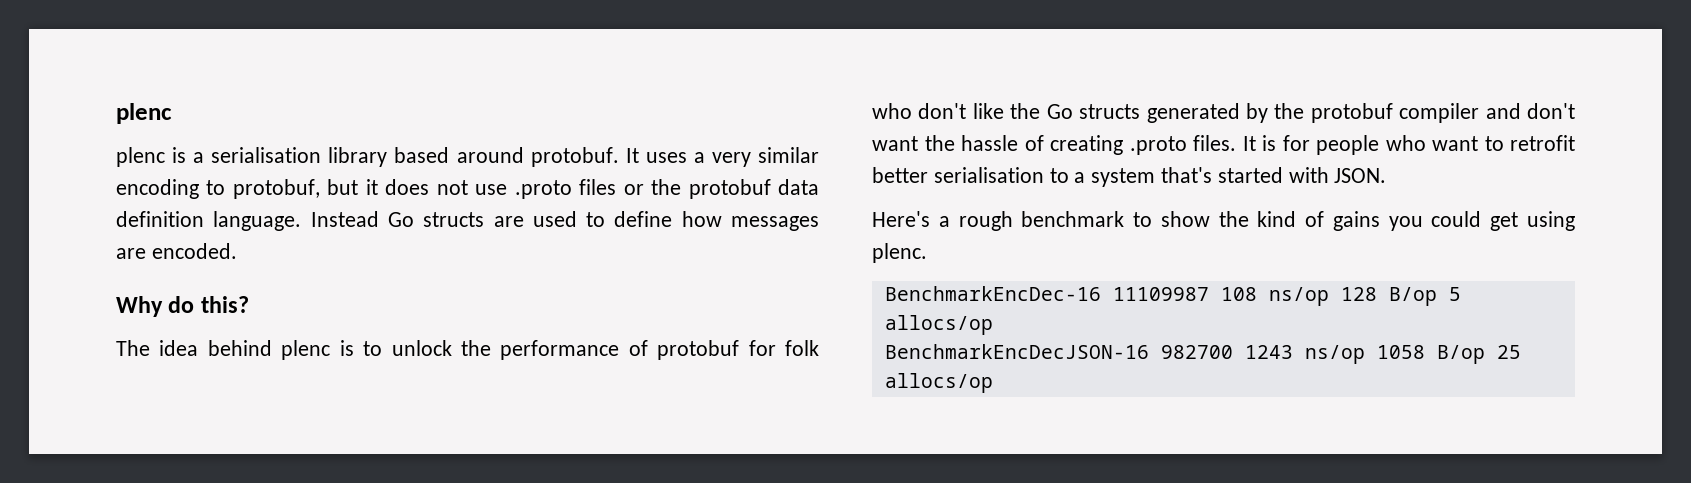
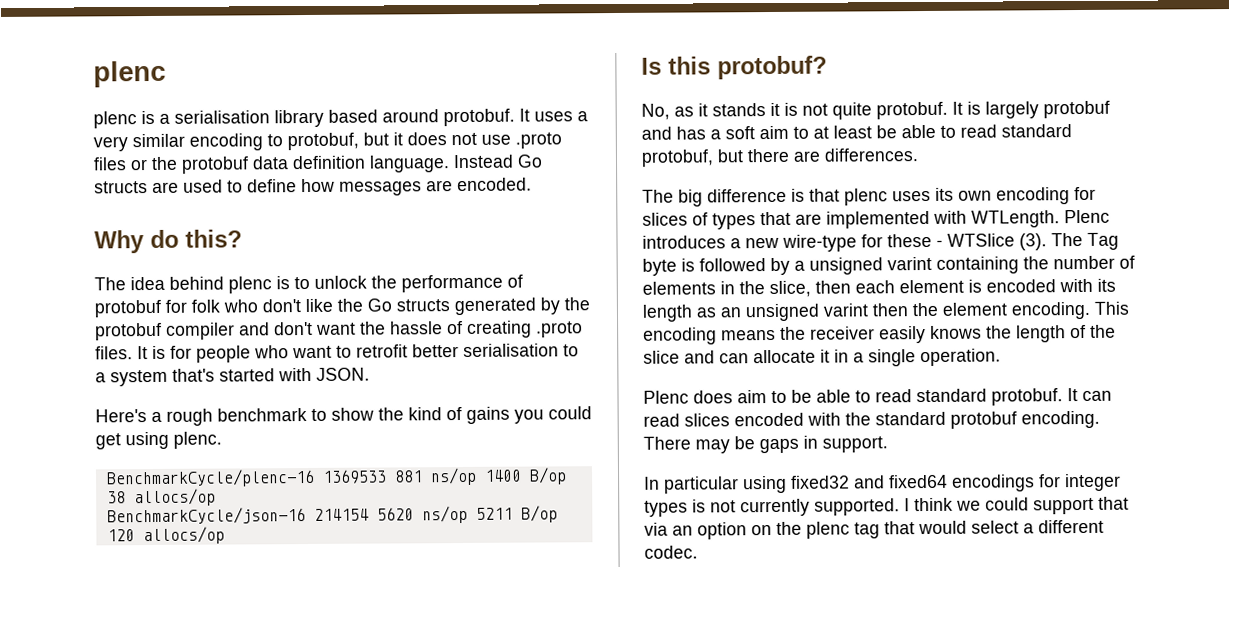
- BenchmarkEncDec-16 11109987 108 ns/op 128 B/op 5 allocs/op
- BenchmarkEncDecJSON-16 982700 1243 ns/op 1058 B/op 25 allocs/op
+ BenchmarkCycle/plenc-16 1369533 881 ns/op 1400 B/op 38 allocs/op
+ BenchmarkCycle/json-16 214154 5620 ns/op 5211 B/op 120 allocs/op
+ Is this protobuf?
+ No, as it stands it is not quite protobuf. It is largely protobuf and has a soft aim to at least be able to read standard protobuf, but there are differences.
+ The big difference is that plenc uses its own encoding for slices of types that are implemented with WTLength. Plenc introduces a new wire-type for these - WTSlice (3). The Tag byte is followed by a unsigned varint containing the number of elements in the slice, then each element is encoded with its length as an unsigned varint then the element encoding. This encoding means the receiver easily knows the length of the slice and can allocate it in a single operation.
+ Plenc does aim to be able to read standard protobuf. It can read slices encoded with the standard protobuf encoding. There may be gaps in support.
+ In particular using fixed32 and fixed64 encodings for integer types is not currently supported. I think we could support that via an option on the plenc tag that would select a different codec.

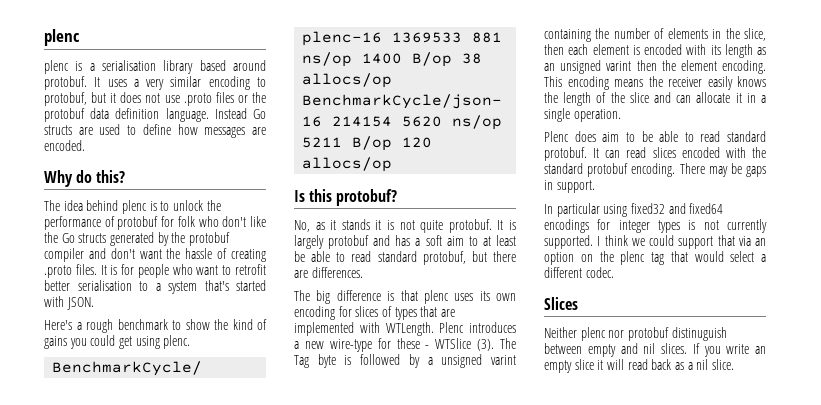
+ Slices
+ Neither plenc nor protobuf distinuguish between empty and nil slices. If you write an empty slice it will read back as a nil slice.

